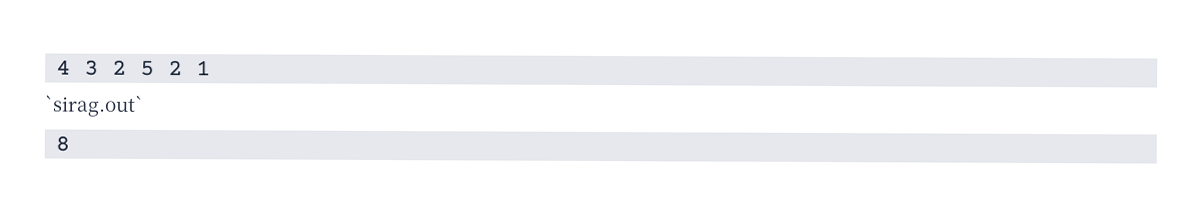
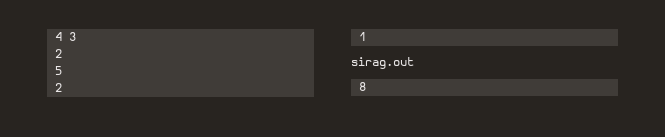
- 4 3 2 5 2 1
+ 4 3
+ 2
+ 5
+ 2
+ 1
- `sirag.out`
+ sirag.out

